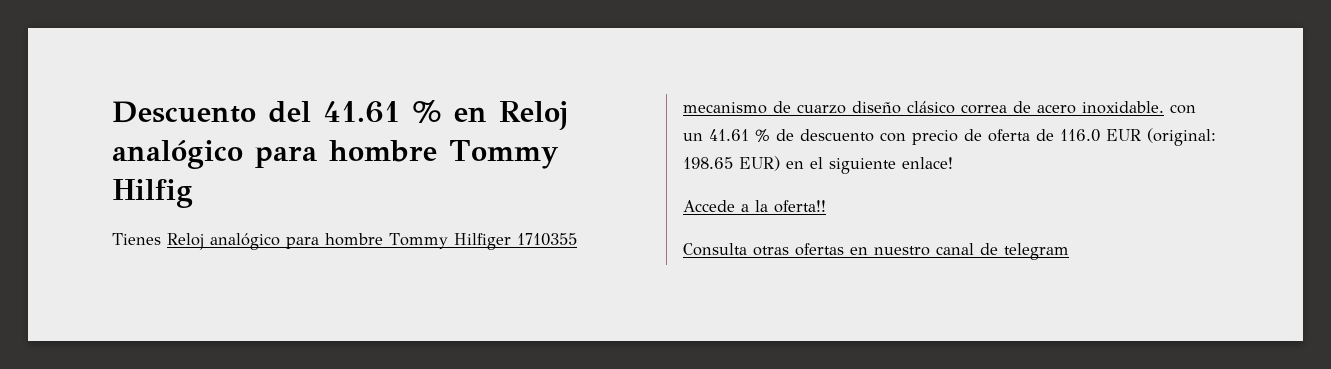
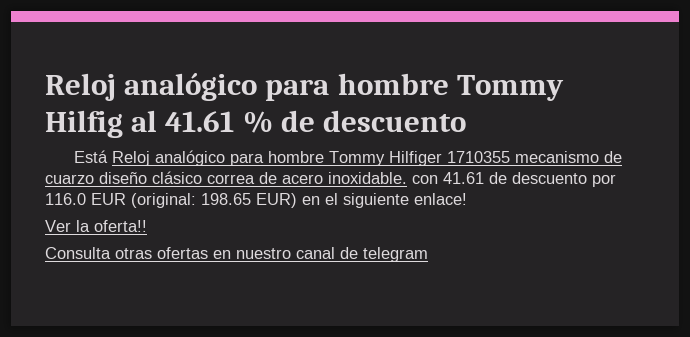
- Descuento del 41.61 % en Reloj analógico para hombre Tommy Hilfig
- Tienes Reloj analógico para hombre Tommy Hilfiger 1710355 mecanismo de cuarzo diseño clásico correa de acero inoxidable. con un 41.61 % de descuento con precio de oferta de 116.0 EUR (original: 198.65 EUR) en el siguiente enlace!
+ Reloj analógico para hombre Tommy Hilfig al 41.61 % de descuento
+ Está Reloj analógico para hombre Tommy Hilfiger 1710355 mecanismo de cuarzo diseño clásico correa de acero inoxidable. con 41.61 de descuento por 116.0 EUR (original: 198.65 EUR) en el siguiente enlace!
- Accede a la oferta!!
+ Ver la oferta!!

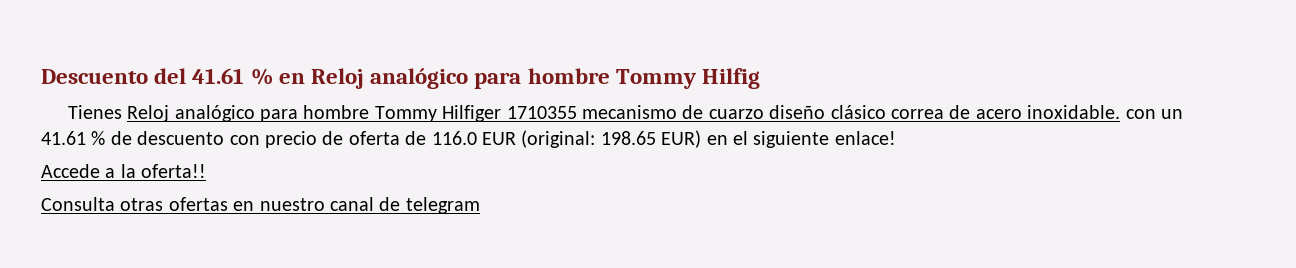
- Reloj analógico para hombre Tommy Hilfig al 41.61 % de descuento
- Está Reloj analógico para hombre Tommy Hilfiger 1710355 mecanismo de cuarzo diseño clásico correa de acero inoxidable. con 41.61 de descuento por 116.0 EUR (original: 198.65 EUR) en el siguiente enlace!
+ Descuento del 41.61 % en Reloj analógico para hombre Tommy Hilfig
+ Tienes Reloj analógico para hombre Tommy Hilfiger 1710355 mecanismo de cuarzo diseño clásico correa de acero inoxidable. con un 41.61 % de descuento con precio de oferta de 116.0 EUR (original: 198.65 EUR) en el siguiente enlace!
- Ver la oferta!!
+ Accede a la oferta!!

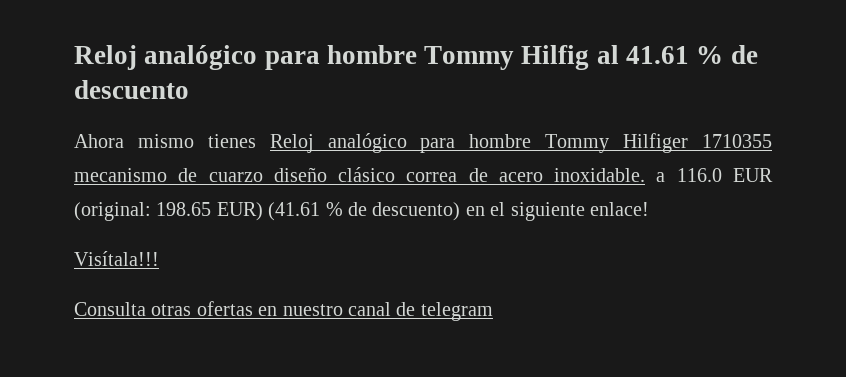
- Descuento del 41.61 % en Reloj analógico para hombre Tommy Hilfig
- Tienes Reloj analógico para hombre Tommy Hilfiger 1710355 mecanismo de cuarzo diseño clásico correa de acero inoxidable. con un 41.61 % de descuento con precio de oferta de 116.0 EUR (original: 198.65 EUR) en el siguiente enlace!
+ Reloj analógico para hombre Tommy Hilfig al 41.61 % de descuento
+ Ahora mismo tienes Reloj analógico para hombre Tommy Hilfiger 1710355 mecanismo de cuarzo diseño clásico correa de acero inoxidable. a 116.0 EUR (original: 198.65 EUR) (41.61 % de descuento) en el siguiente enlace!
- Accede a la oferta!!
+ Visítala!!!

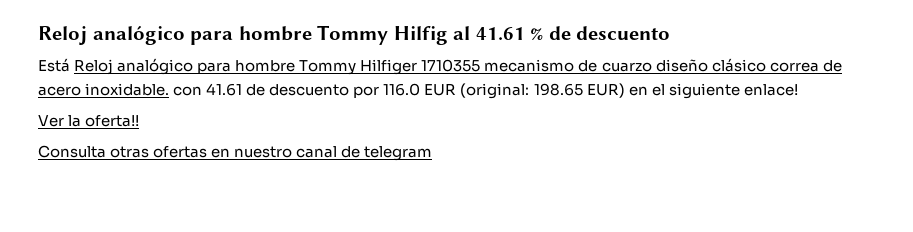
- Ahora mismo tienes Reloj analógico para hombre Tommy Hilfiger 1710355 mecanismo de cuarzo diseño clásico correa de acero inoxidable. a 116.0 EUR (original: 198.65 EUR) (41.61 % de descuento) en el siguiente enlace!
+ Está Reloj analógico para hombre Tommy Hilfiger 1710355 mecanismo de cuarzo diseño clásico correa de acero inoxidable. con 41.61 de descuento por 116.0 EUR (original: 198.65 EUR) en el siguiente enlace!
- Visítala!!!
+ Ver la oferta!!

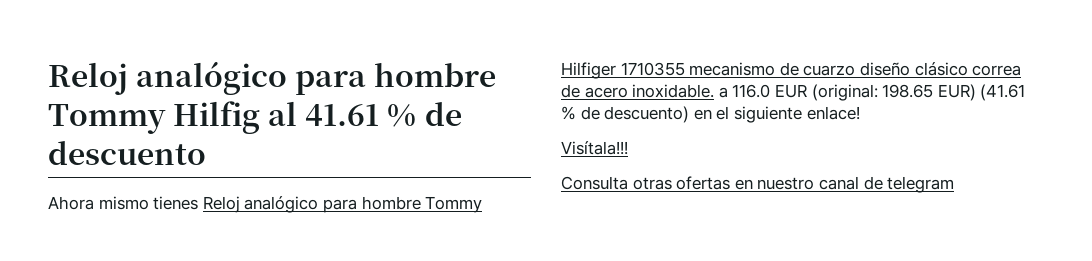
- Está Reloj analógico para hombre Tommy Hilfiger 1710355 mecanismo de cuarzo diseño clásico correa de acero inoxidable. con 41.61 de descuento por 116.0 EUR (original: 198.65 EUR) en el siguiente enlace!
+ Ahora mismo tienes Reloj analógico para hombre Tommy Hilfiger 1710355 mecanismo de cuarzo diseño clásico correa de acero inoxidable. a 116.0 EUR (original: 198.65 EUR) (41.61 % de descuento) en el siguiente enlace!
- Ver la oferta!!
+ Visítala!!!

